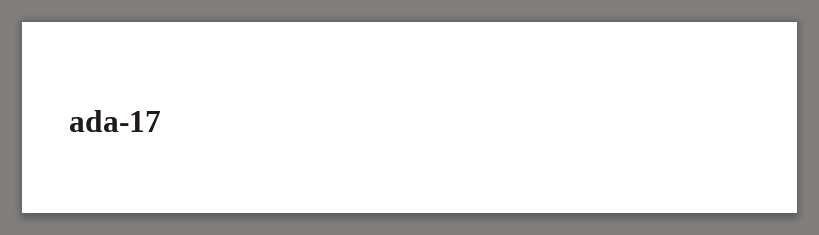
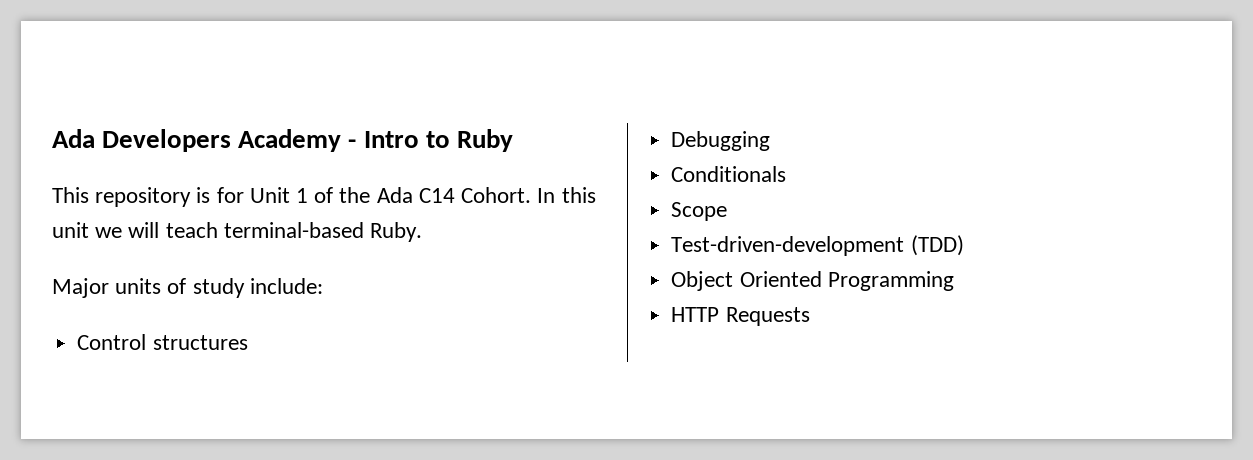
- ada-17
+ Ada Developers Academy - Intro to Ruby
+ This repository is for Unit 1 of the Ada C14 Cohort. In this unit we will teach terminal-based Ruby.
+ Major units of study include:
+ Control structures
+ Debugging
+ Conditionals
+ Scope
+ Test-driven-development (TDD)
+ Object Oriented Programming
+ HTTP Requests

